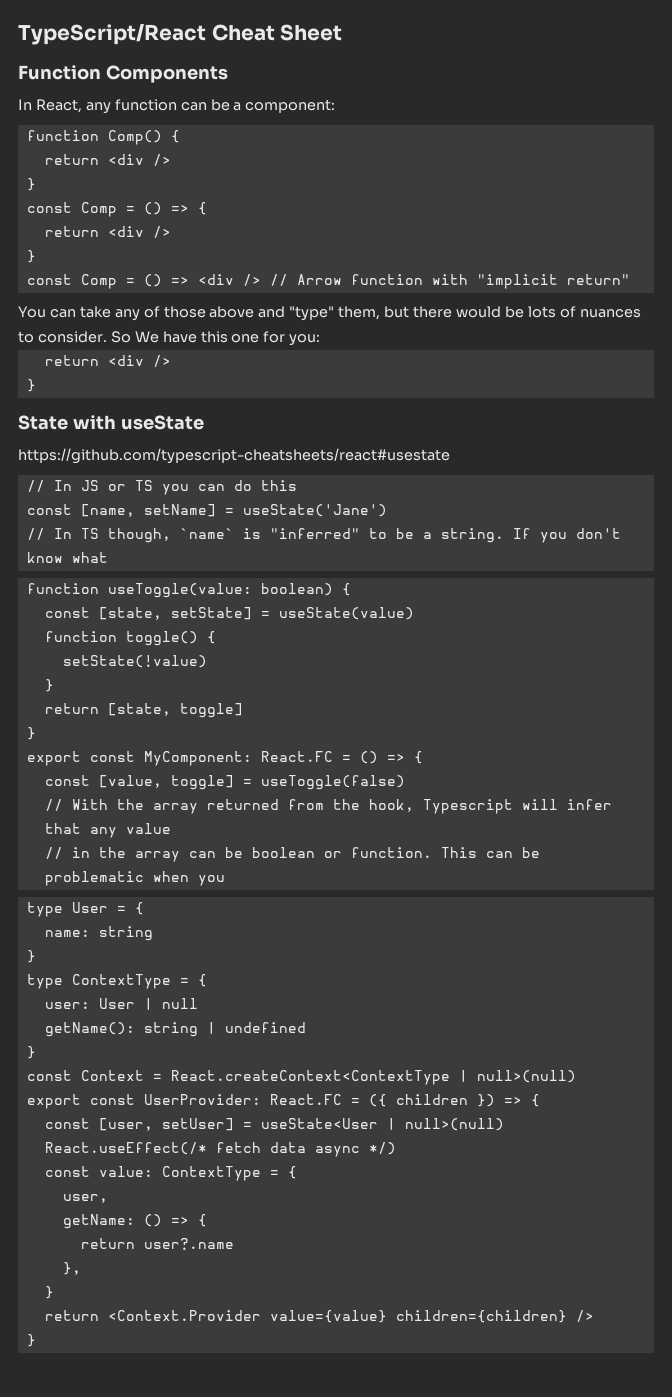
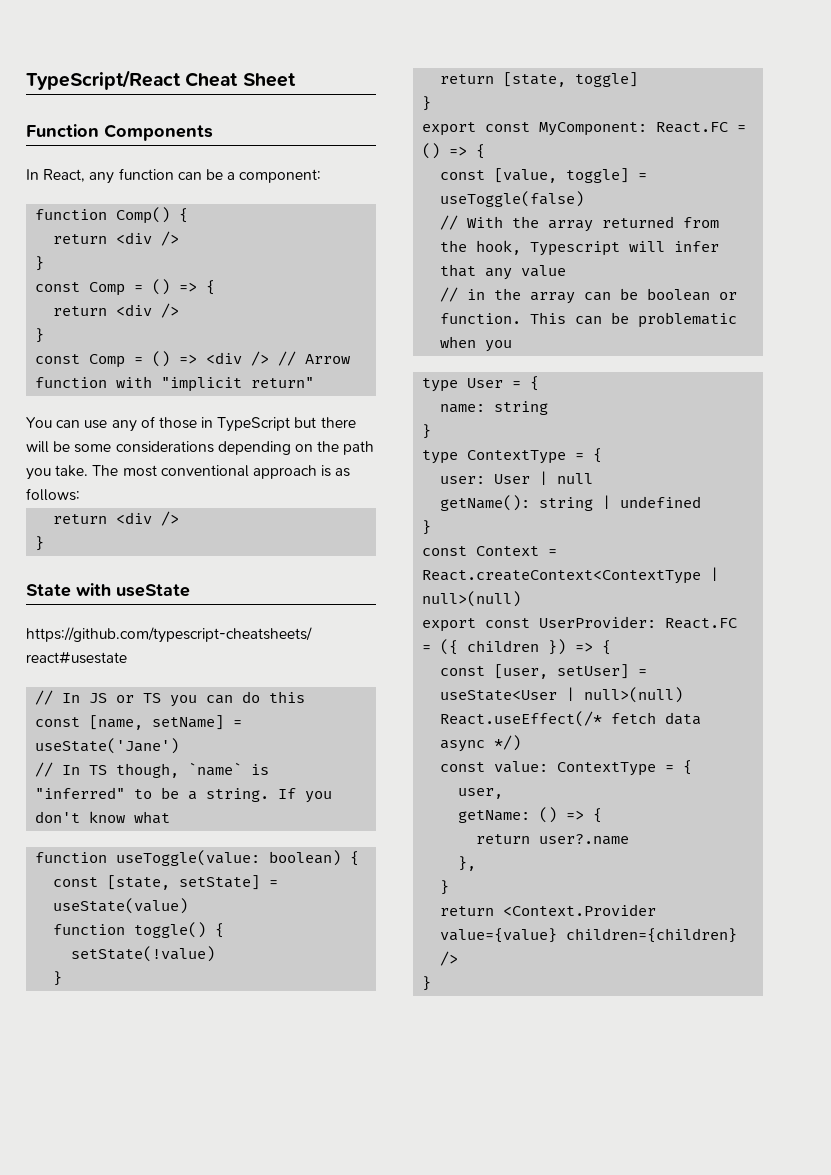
- You can take any of those above and "type" them, but there would be lots of nuances to consider. So We have this one for you:
+ You can use any of those in TypeScript but there will be some considerations depending on the path you take. The most conventional approach is as follows:

